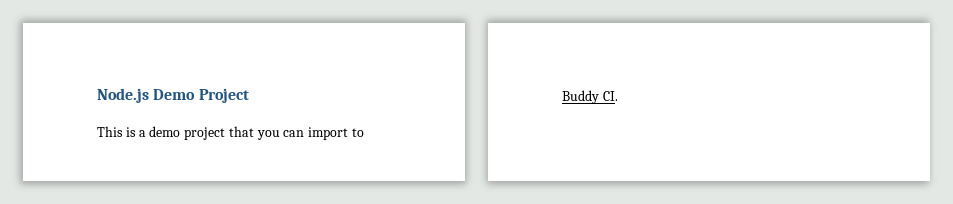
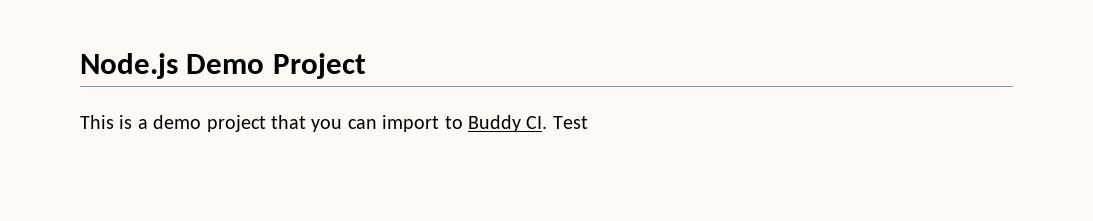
- This is a demo project that you can import to Buddy CI.
+ This is a demo project that you can import to Buddy CI. Test

